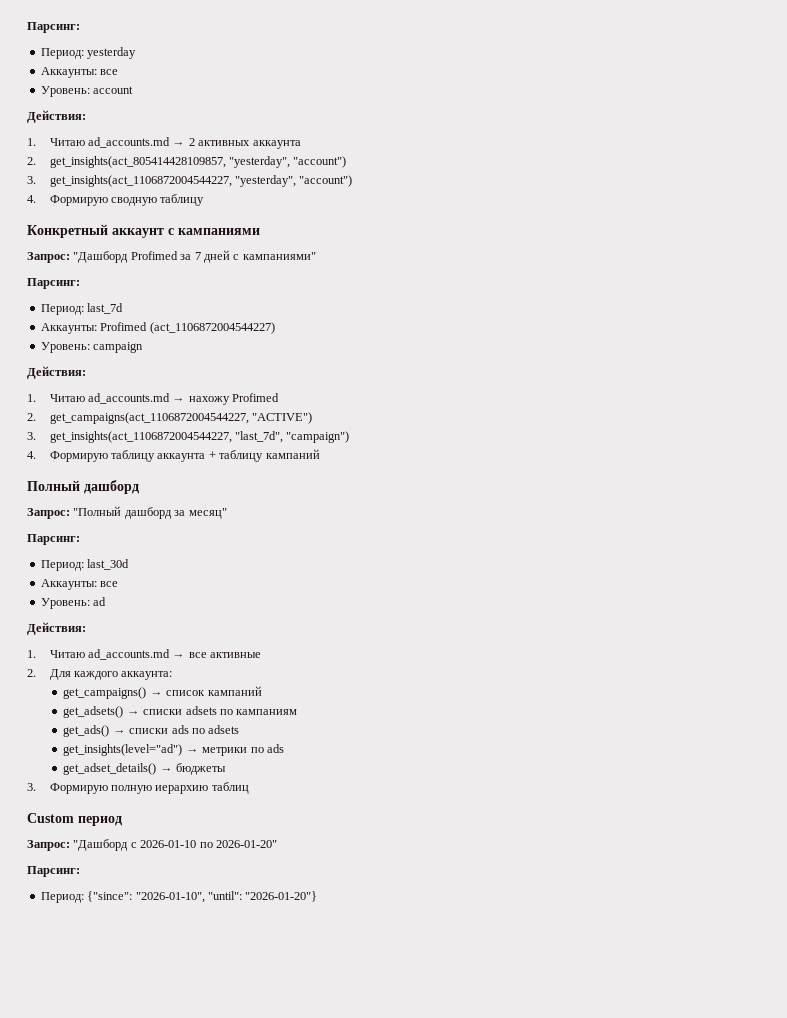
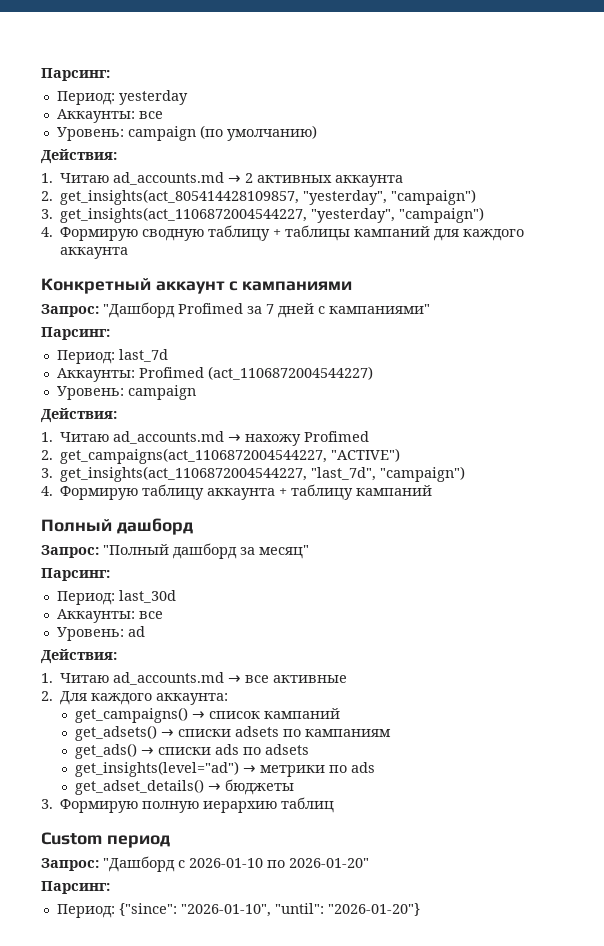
- Уровень: account
+ Уровень: campaign (по умолчанию)
- 2. get_insights(act_805414428109857, "yesterday", "account")
+ 2. get_insights(act_805414428109857, "yesterday", "campaign")
- 3. get_insights(act_1106872004544227, "yesterday", "account")
+ 3. get_insights(act_1106872004544227, "yesterday", "campaign")
- 4. Формирую сводную таблицу
+ 4. Формирую сводную таблицу + таблицы кампаний для каждого аккаунта

